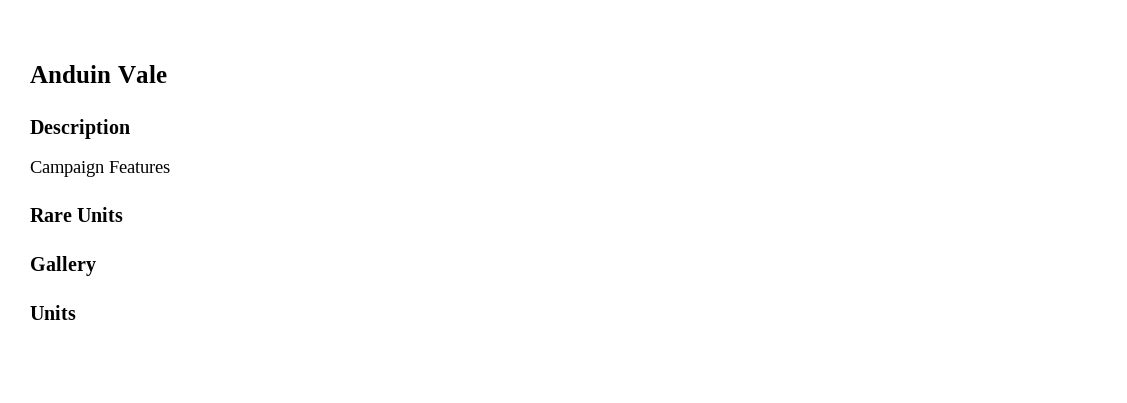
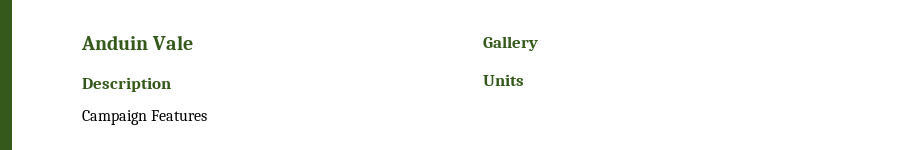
- Rare Units

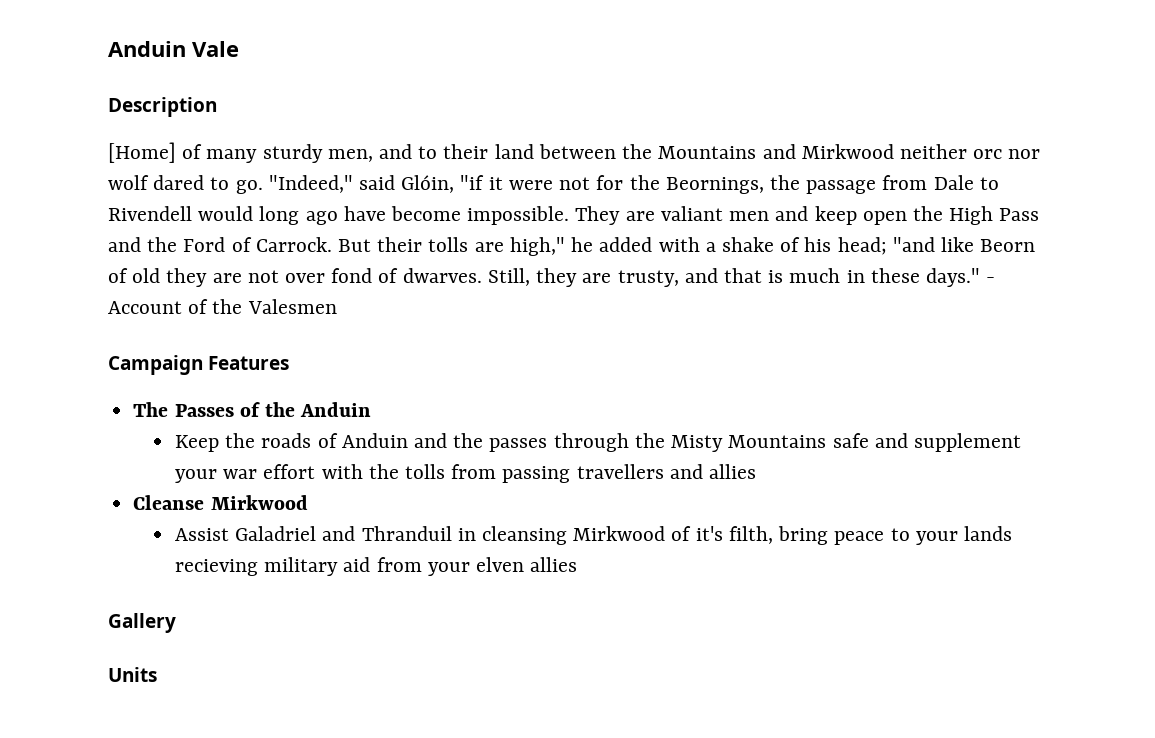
+ [Home] of many sturdy men, and to their land between the Mountains and Mirkwood neither orc nor wolf dared to go. "Indeed," said Glóin, "if it were not for the Beornings, the passage from Dale to Rivendell would long ago have become impossible. They are valiant men and keep open the High Pass and the Ford of Carrock. But their tolls are high," he added with a shake of his head; "and like Beorn of old they are not over fond of dwarves. Still, they are trusty, and that is much in these days." - Account of the Valesmen
  Campaign Features
+ The Passes of the Anduin
+ Keep the roads of Anduin and the passes through the Misty Mountains safe and supplement your war effort with the tolls from passing travellers and allies
+ Cleanse Mirkwood
+ Assist Galadriel and Thranduil in cleansing Mirkwood of it's filth, bring peace to your lands recieving military aid from your elven allies

